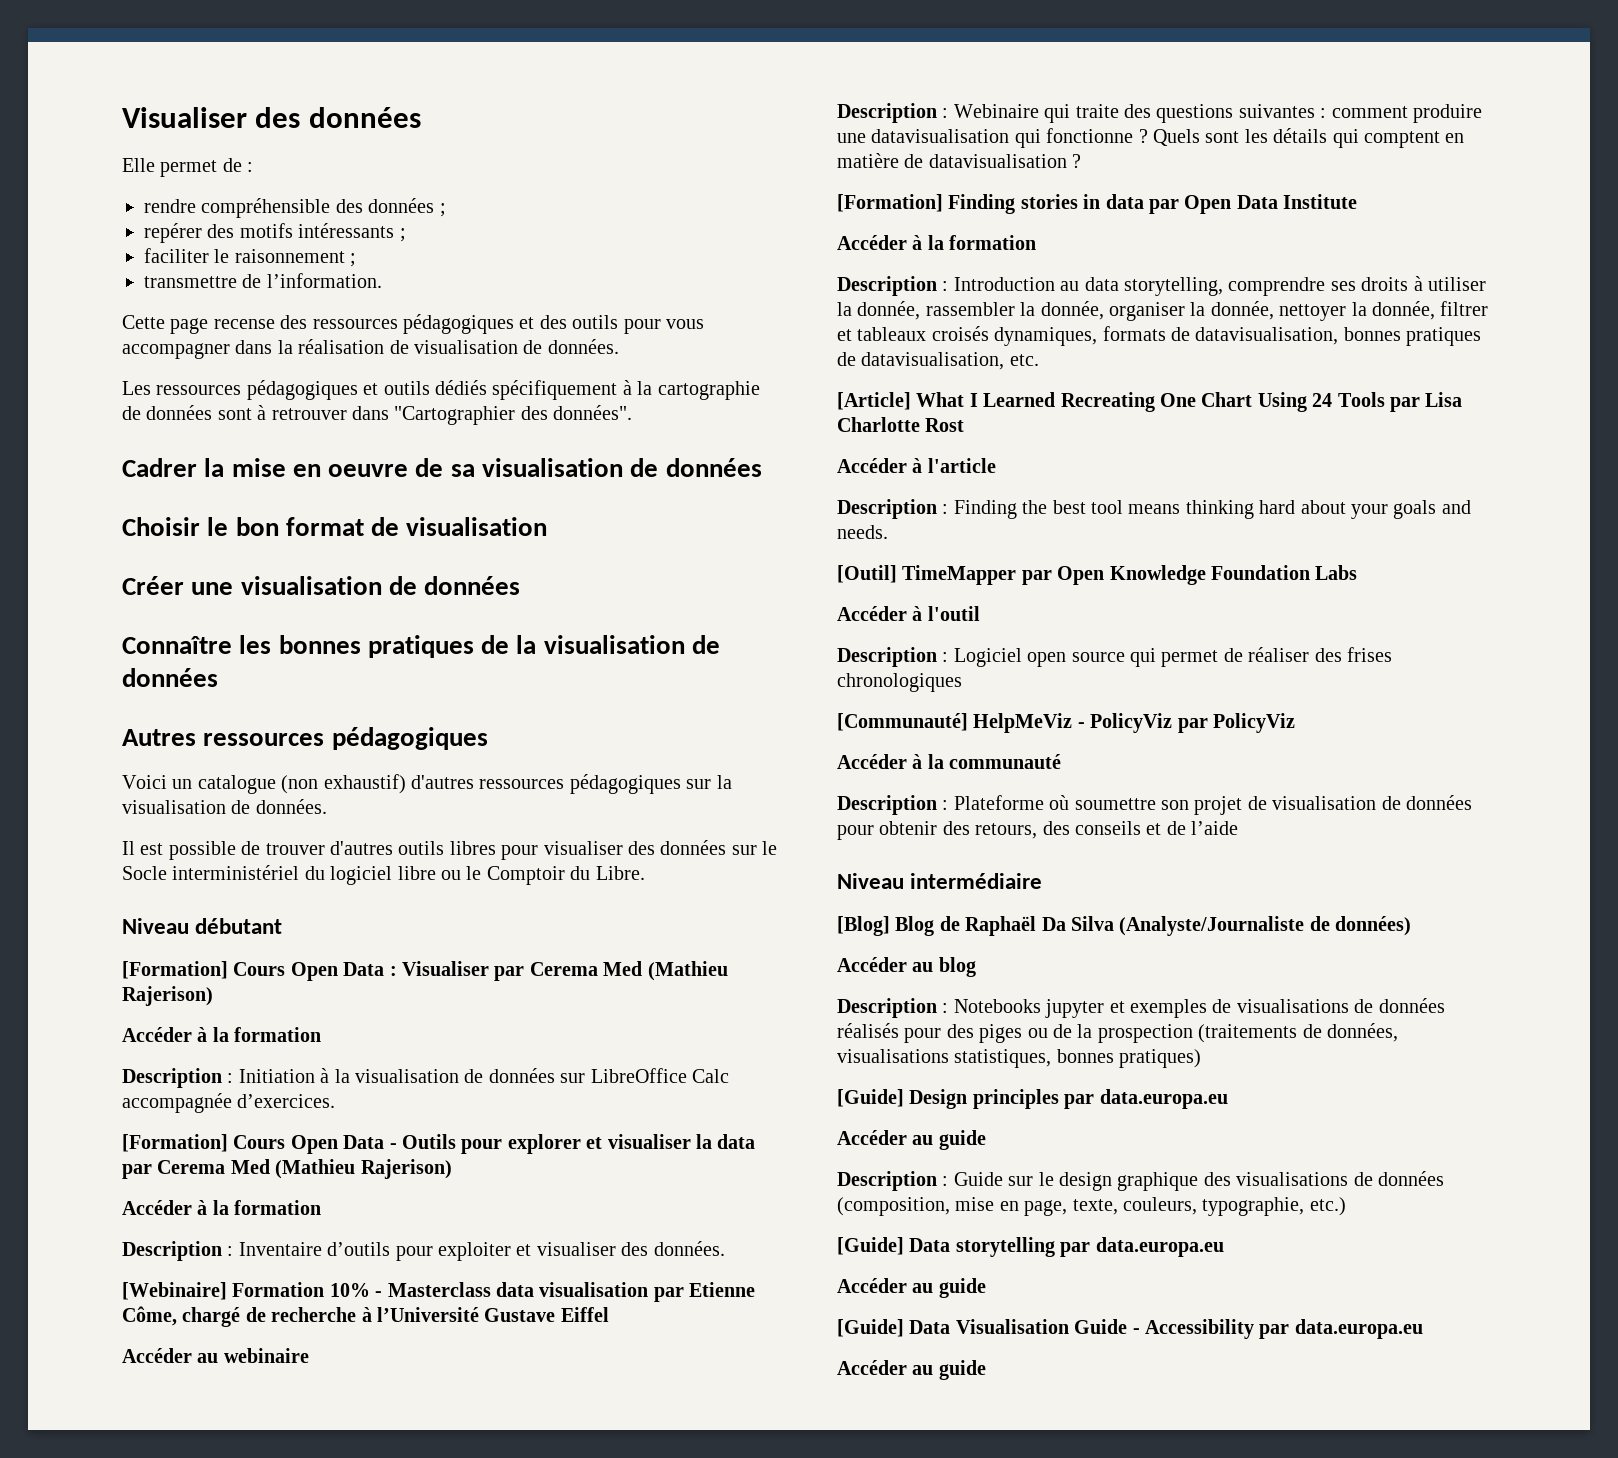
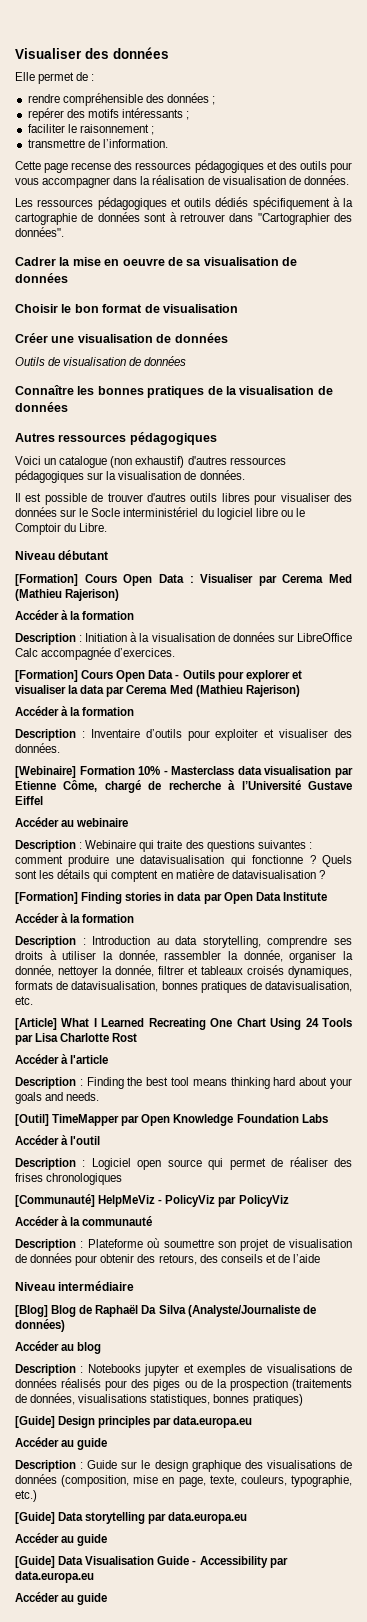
+ Outils de visualisation de données

